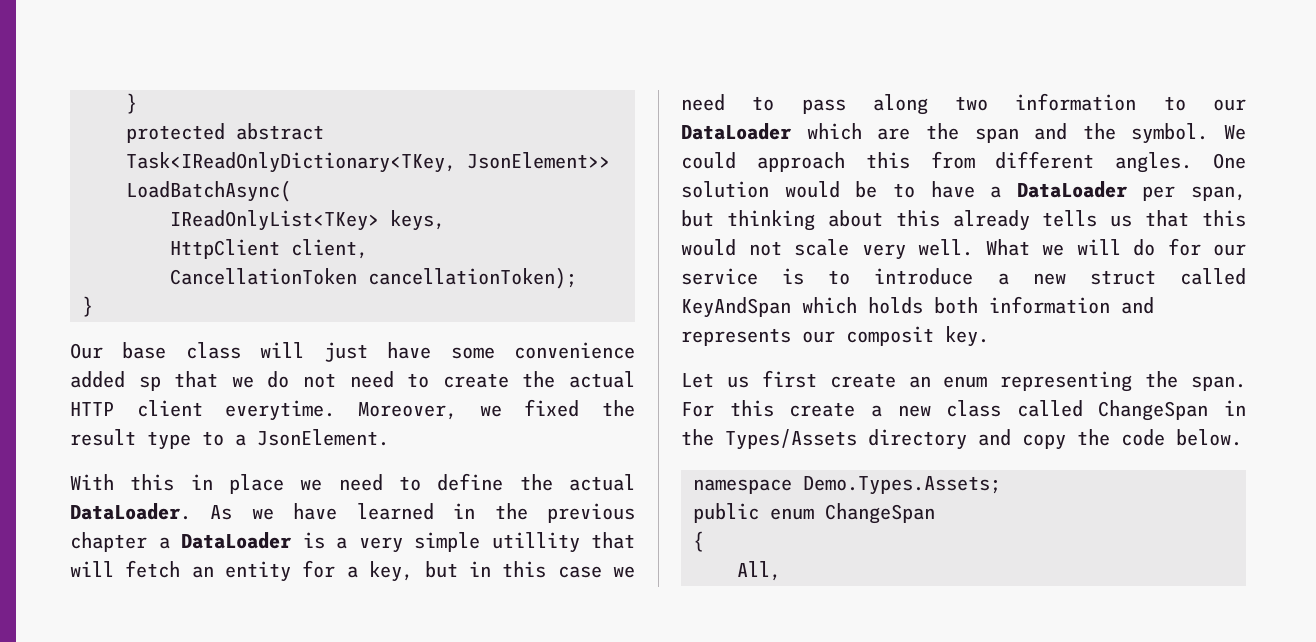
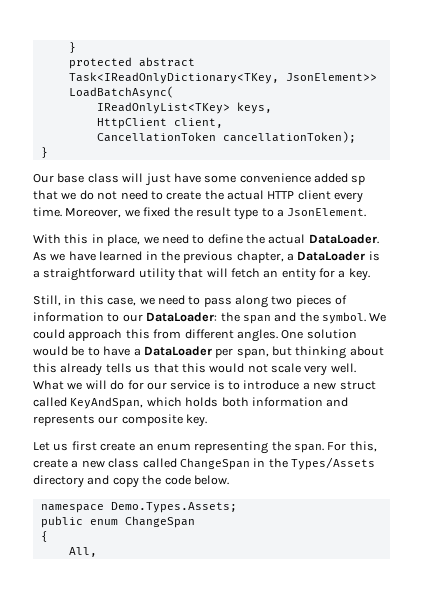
- Our base class will just have some convenience added sp that we do not need to create the actual HTTP client everytime.
+ Our base class will just have some convenience added sp that we do not need to create the actual HTTP client every time.
- With this in place we need to define the actual DataLoader.
+ With this in place, we need to define the actual DataLoader.
- As we have learned in the previous chapter a DataLoader is a very simple utillity that will fetch an entity for a key, but in this case we need to pass along two information to our DataLoader which are the span and the symbol.
+ As we have learned in the previous chapter, a DataLoader is a straightforward utility that will fetch an entity for a key.
+ Still, in this case, we need to pass along two pieces of information to our DataLoader: the span and the symbol.
- What we will do for our service is to introduce a new struct called KeyAndSpan which holds both information and represents our composit key.
+ What we will do for our service is to introduce a new struct called KeyAndSpan, which holds both information and represents our composite key.
- For this create a new class called ChangeSpan in the Types/Assets directory and copy the code below.
+ For this, create a new class called ChangeSpan in the Types/Assets directory and copy the code below.

